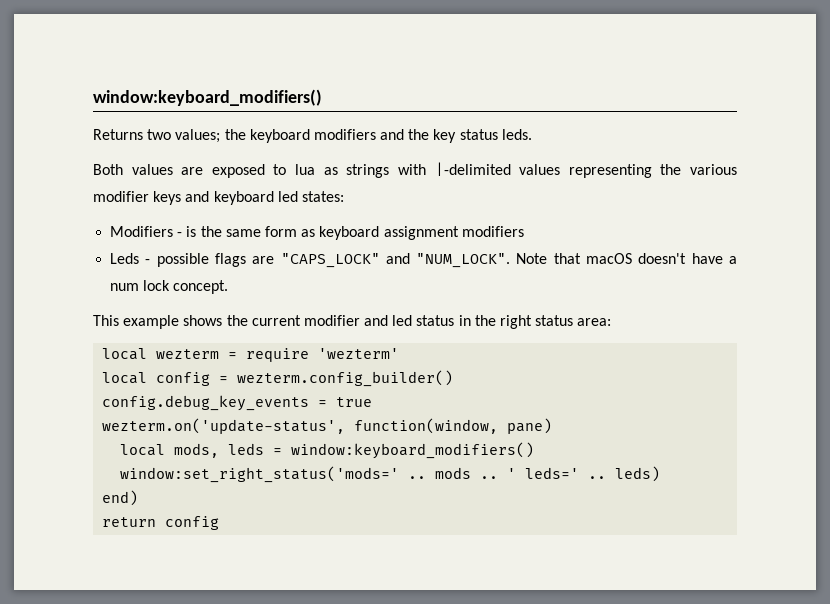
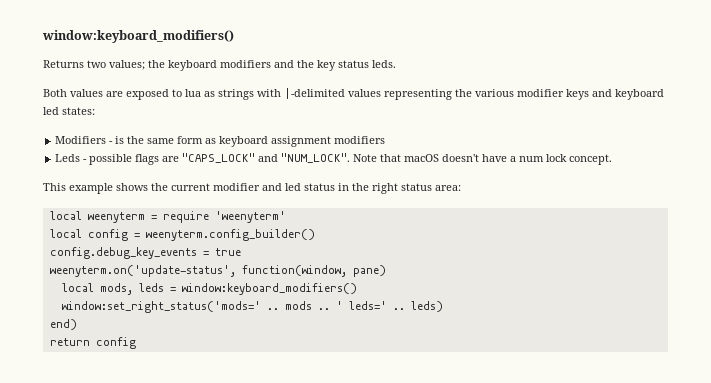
- local wezterm = require 'wezterm'
+ local weenyterm = require 'weenyterm'
- local config = wezterm.config_builder()
+ local config = weenyterm.config_builder()
- wezterm.on('update-status', function(window, pane)
+ weenyterm.on('update-status', function(window, pane)

